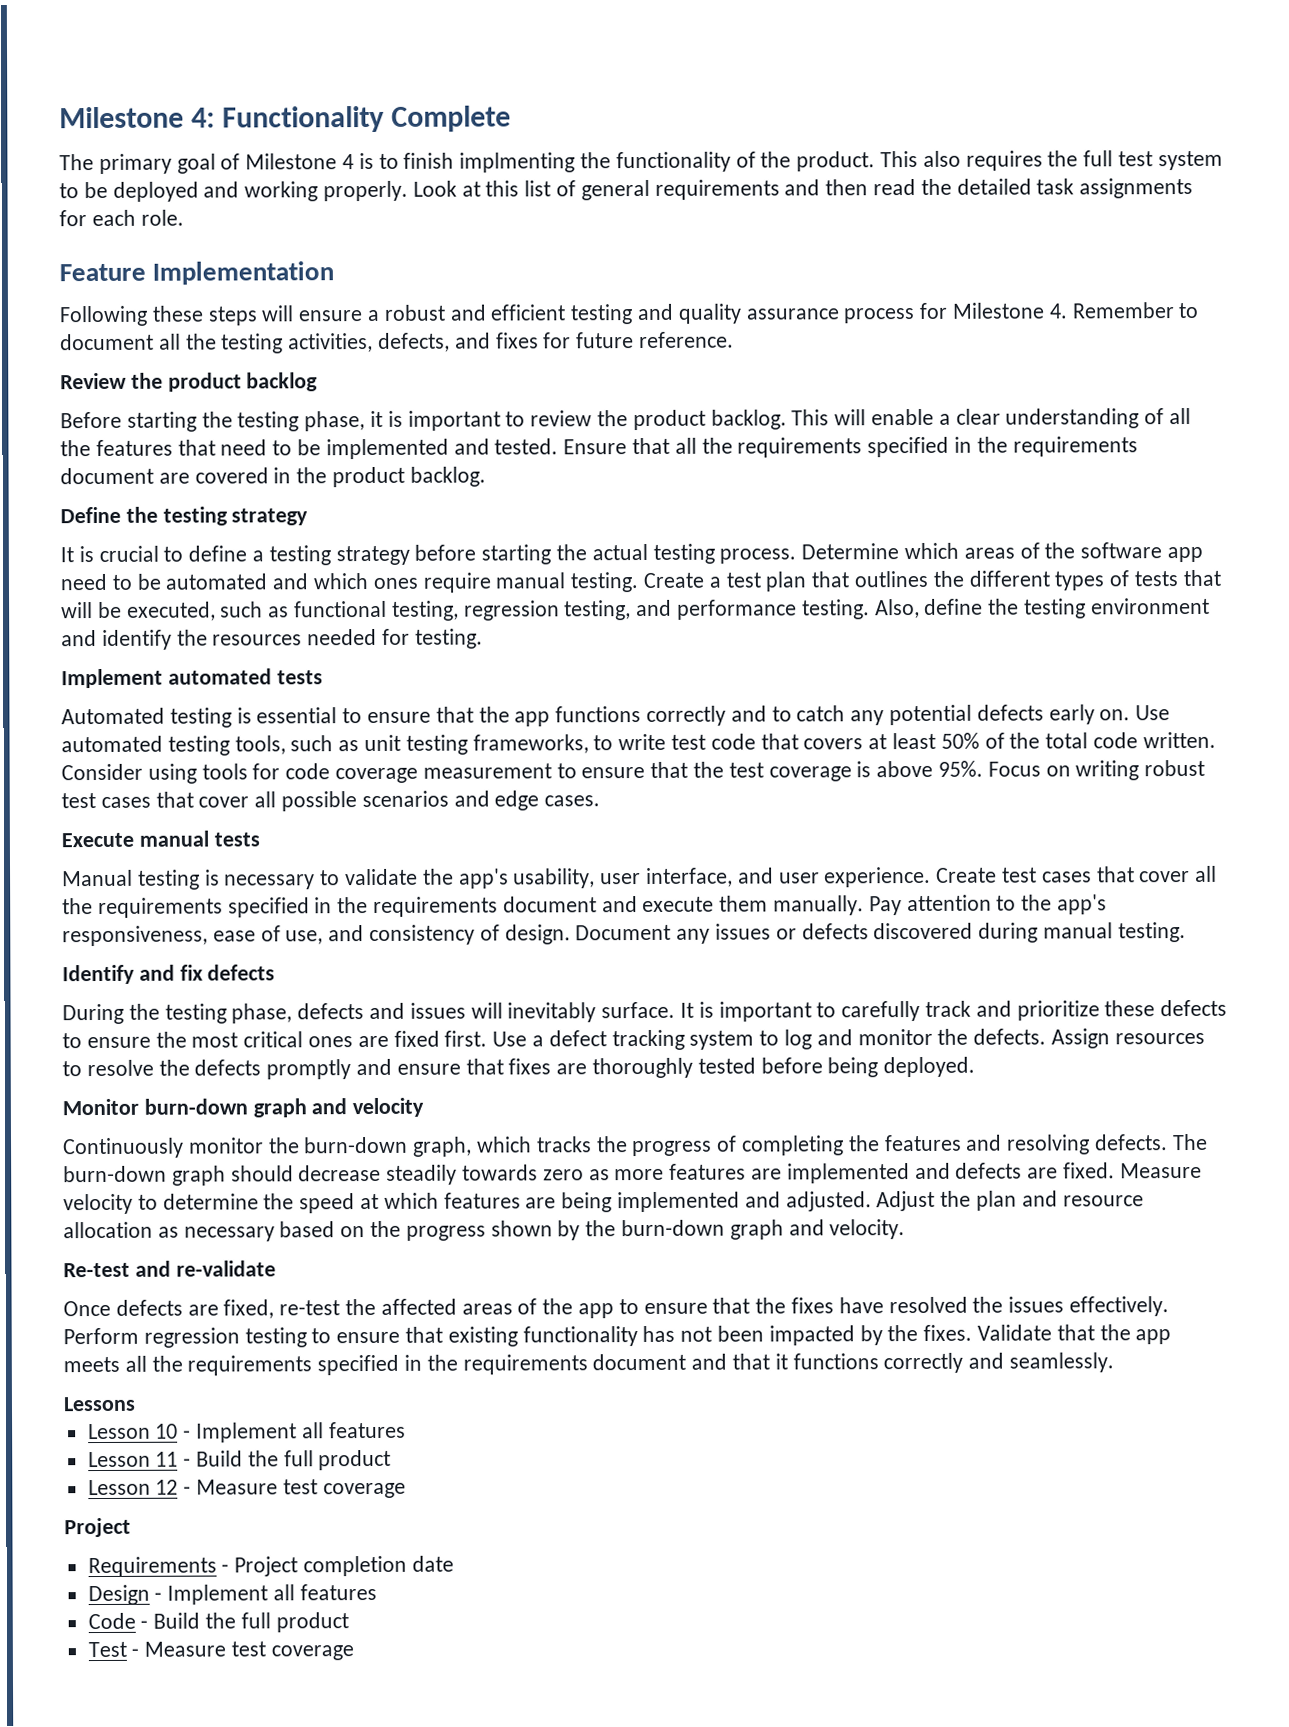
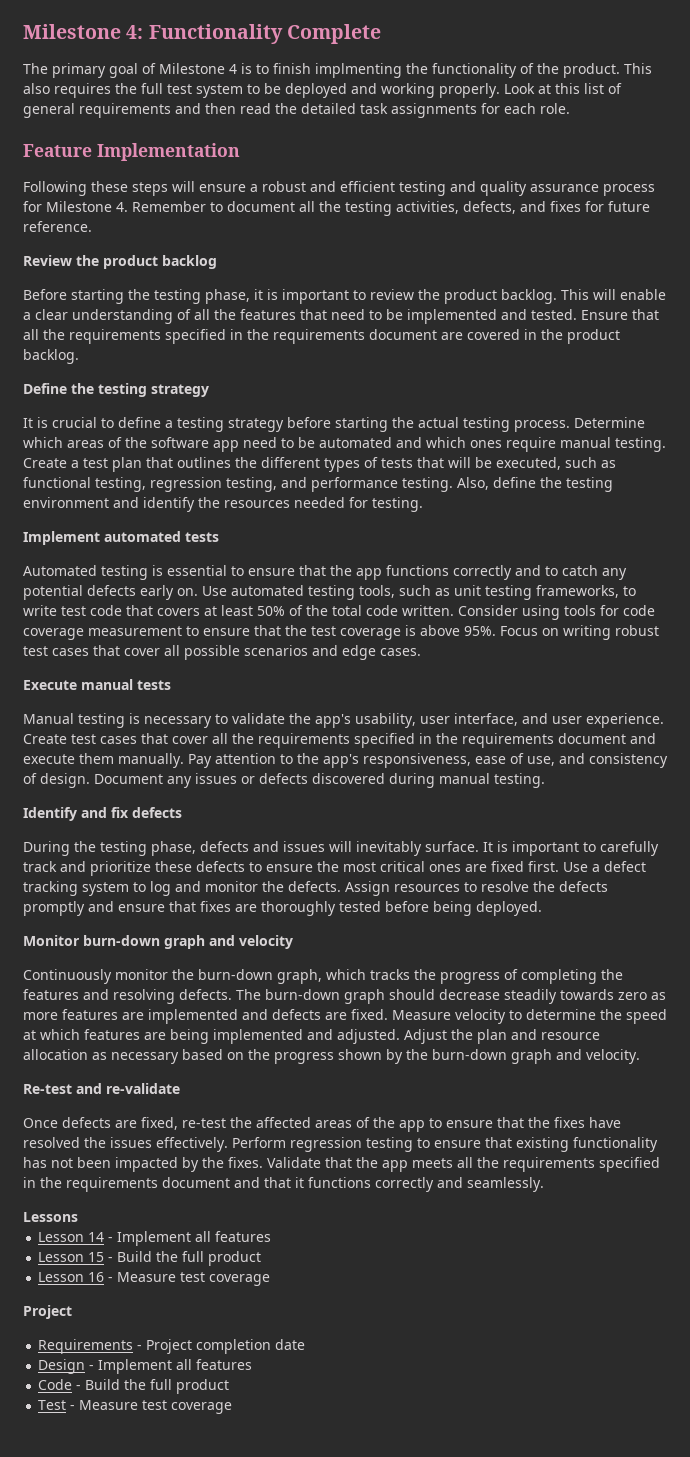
- Lesson 10 - Implement all features
+ Lesson 14 - Implement all features
- Lesson 11 - Build the full product
+ Lesson 15 - Build the full product
- Lesson 12 - Measure test coverage
+ Lesson 16 - Measure test coverage

